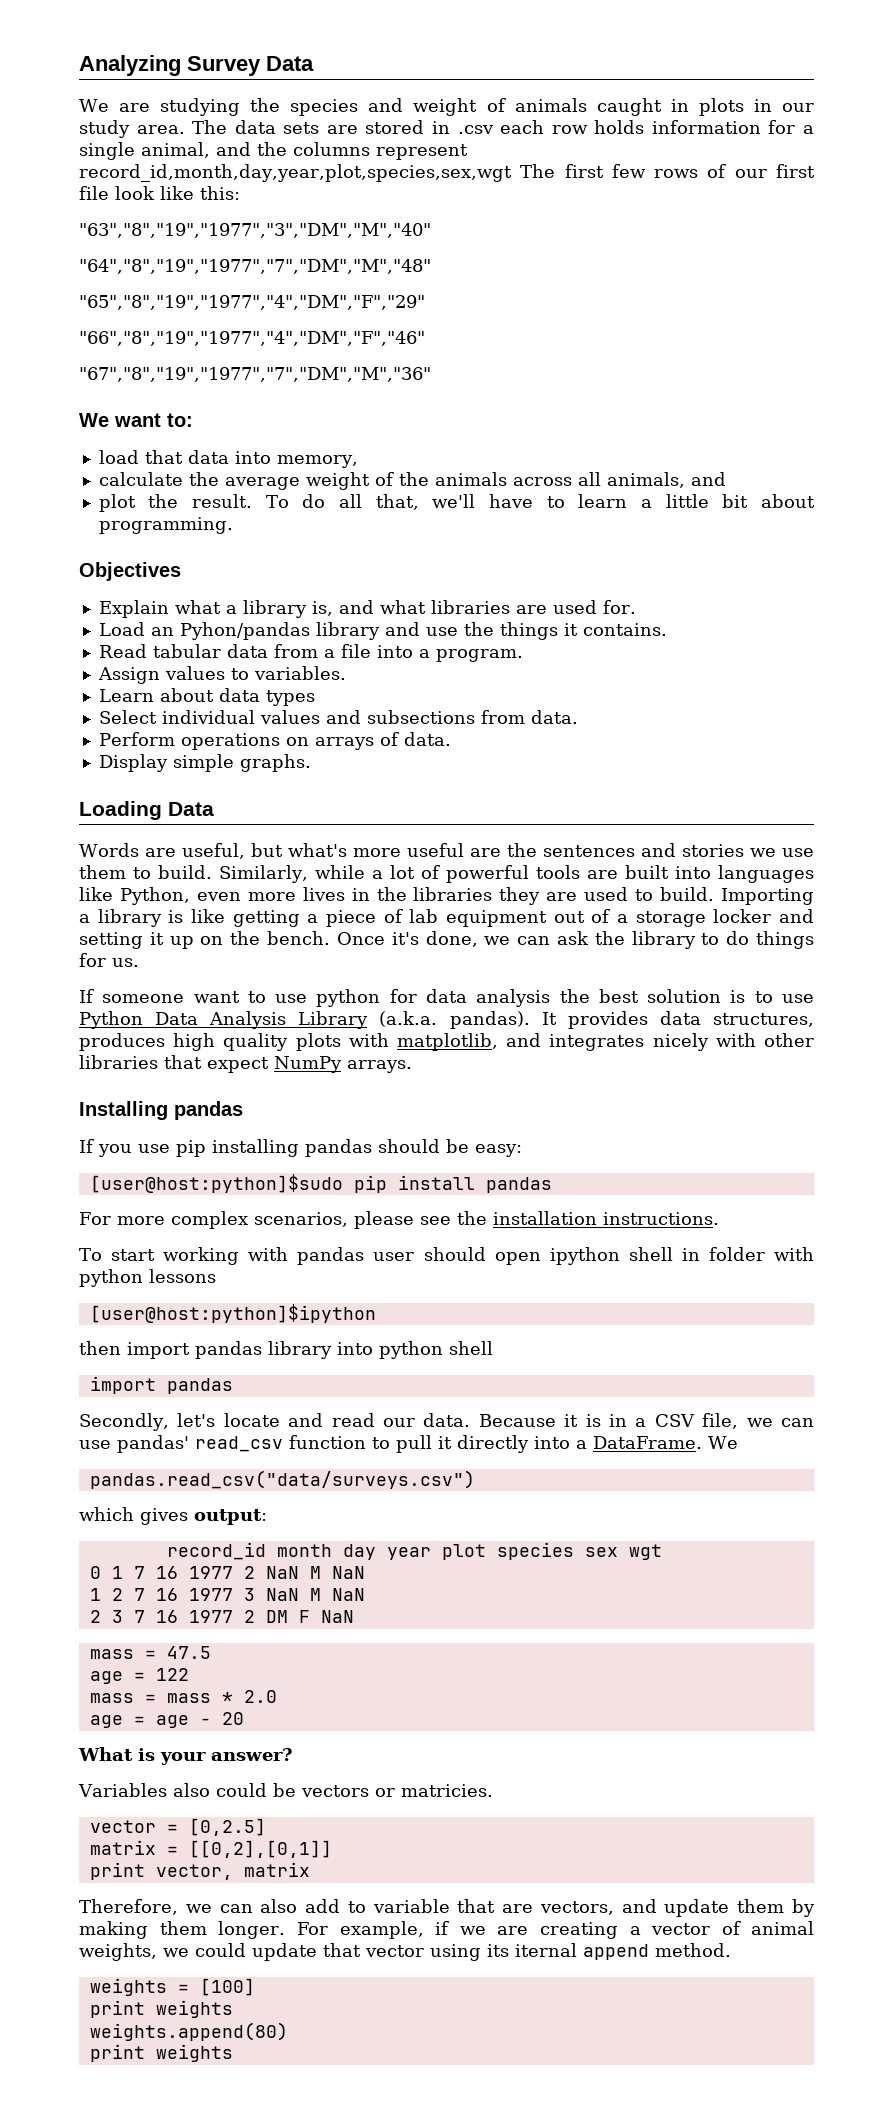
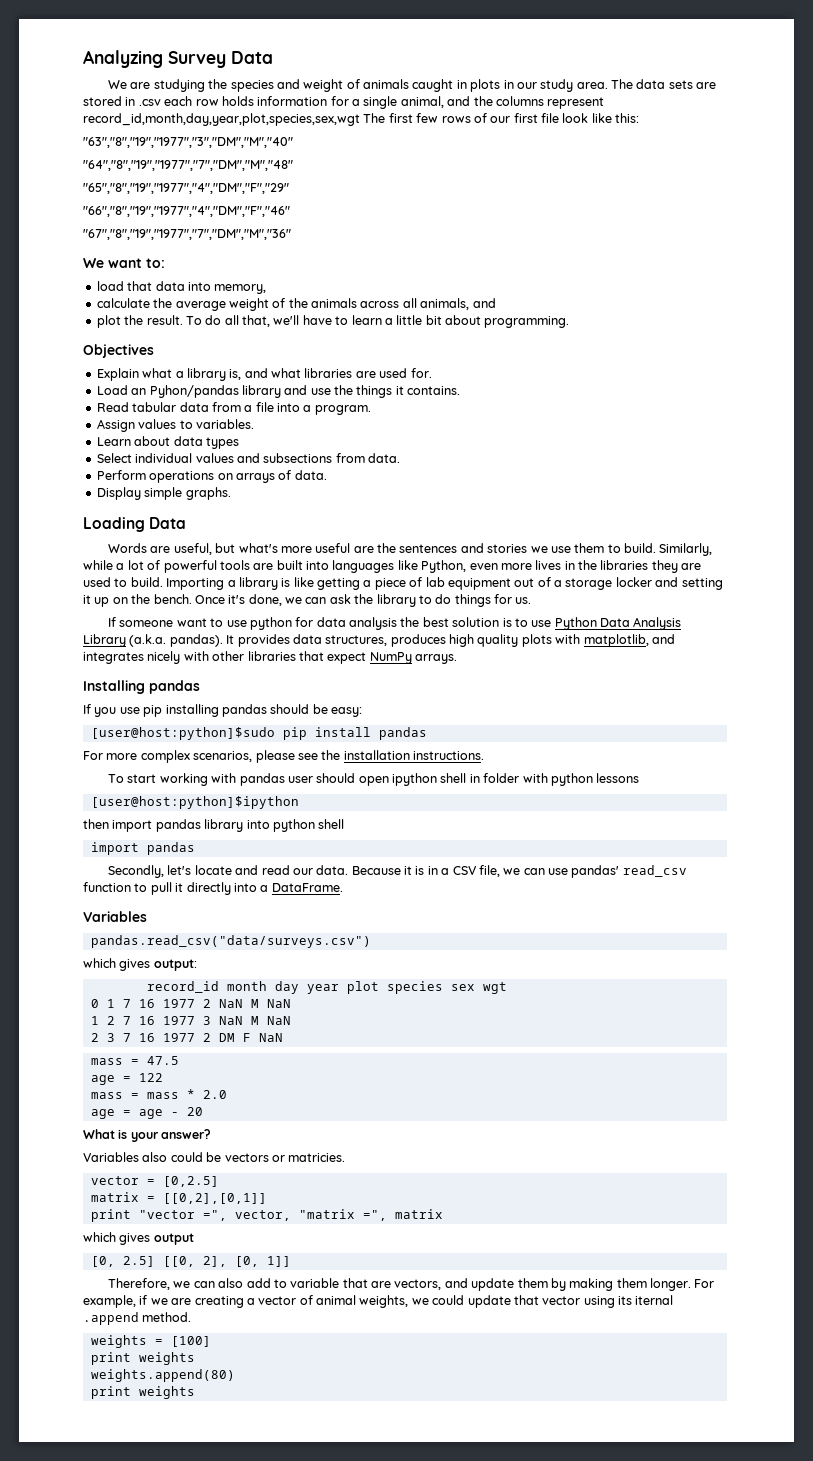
- Because it is in a CSV file, we can use pandas' read_csv function to pull it directly into a DataFrame. We
+ Because it is in a CSV file, we can use pandas' read_csv function to pull it directly into a DataFrame.
+ Variables
- print vector, matrix
+ print "vector =", vector, "matrix =", matrix
+ which gives output
+ [0, 2.5] [[0, 2], [0, 1]]
- For example, if we are creating a vector of animal weights, we could update that vector using its iternal append method.
+ For example, if we are creating a vector of animal weights, we could update that vector using its iternal .append method.

